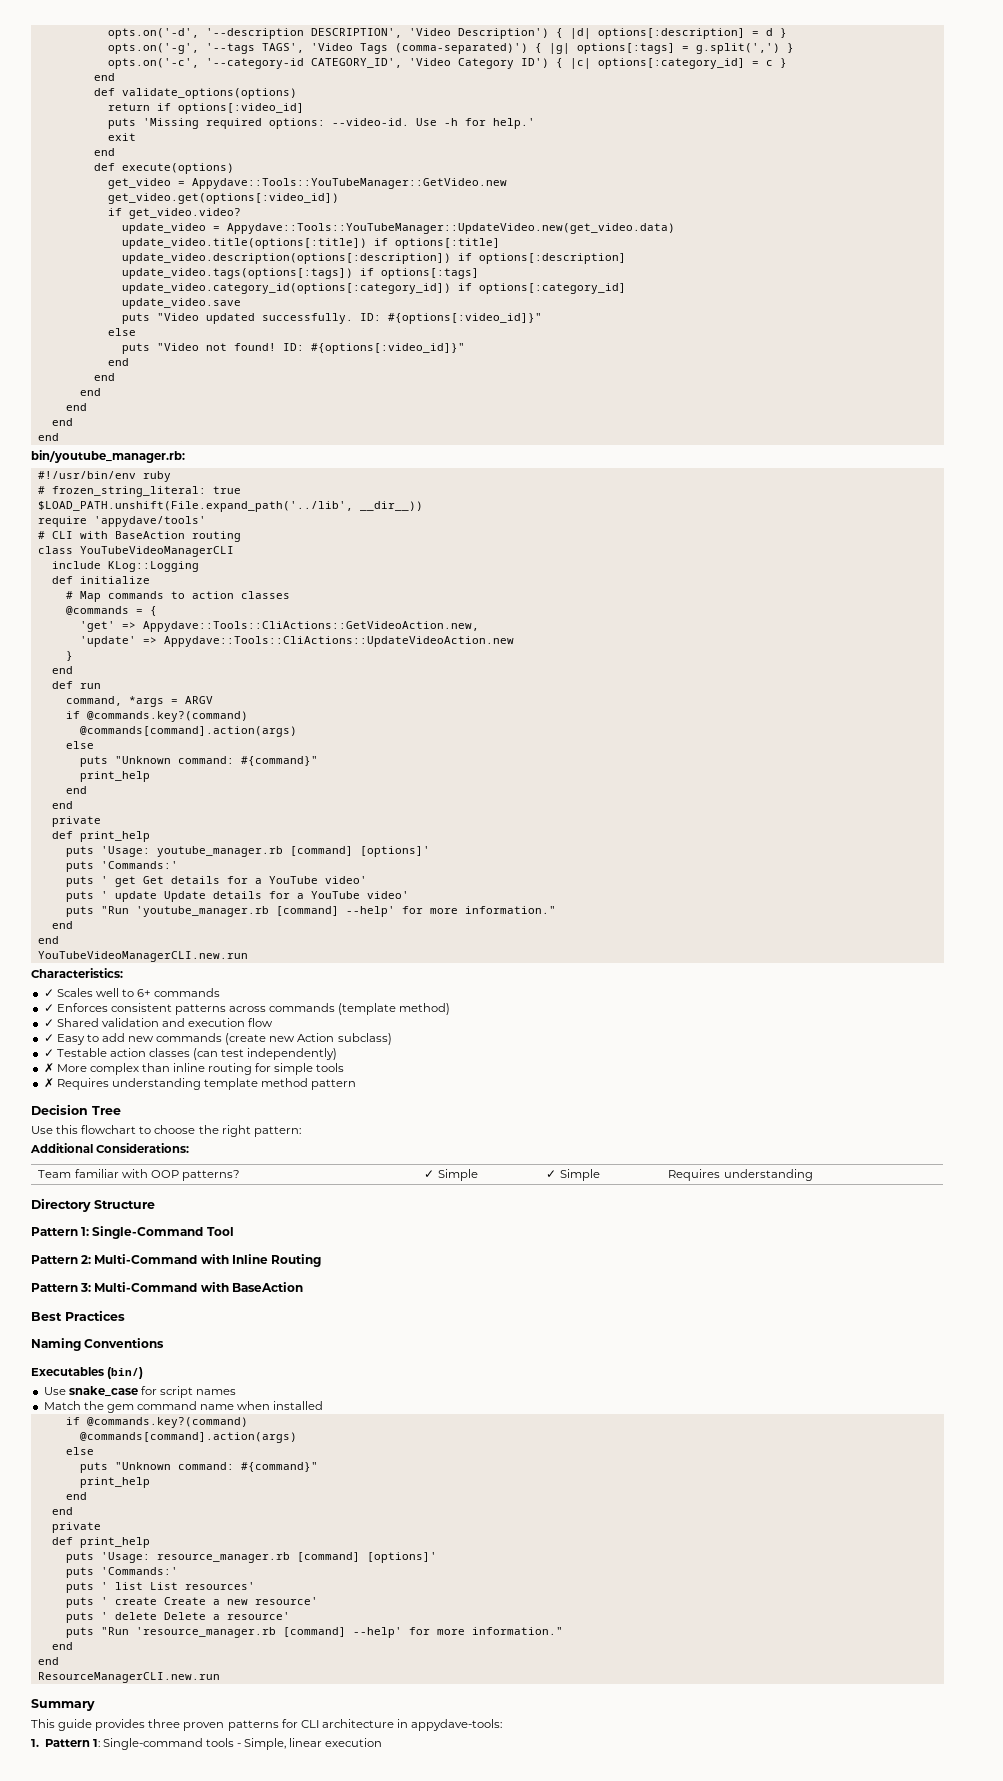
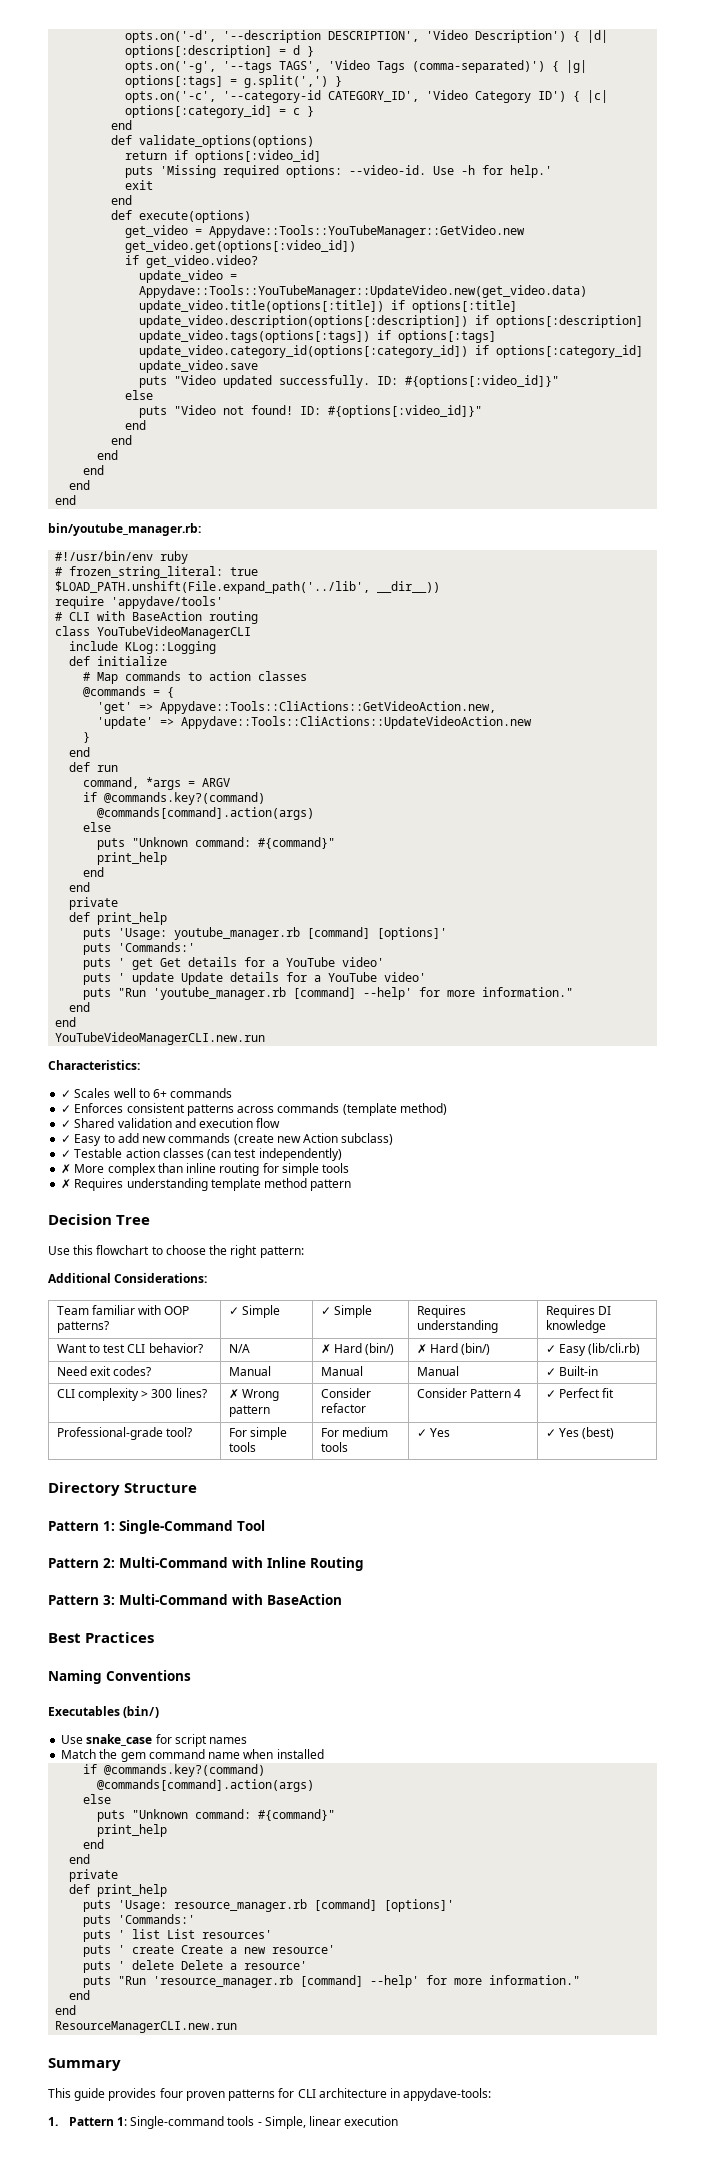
- Team familiar with OOP patterns? | ✓ Simple | ✓ Simple | Requires understanding
+ Team familiar with OOP patterns? | ✓ Simple | ✓ Simple | Requires understanding | Requires DI knowledge
+ Want to test CLI behavior? | N/A | ✗ Hard (bin/) | ✗ Hard (bin/) | ✓ Easy (lib/cli.rb)
+ Need exit codes? | Manual | Manual | Manual | ✓ Built-in
+ CLI complexity > 300 lines? | ✗ Wrong pattern | Consider refactor | Consider Pattern 4 | ✓ Perfect fit
+ Professional-grade tool? | For simple tools | For medium tools | ✓ Yes | ✓ Yes (best)
- This guide provides three proven patterns for CLI architecture in appydave-tools:
+ This guide provides four proven patterns for CLI architecture in appydave-tools:

